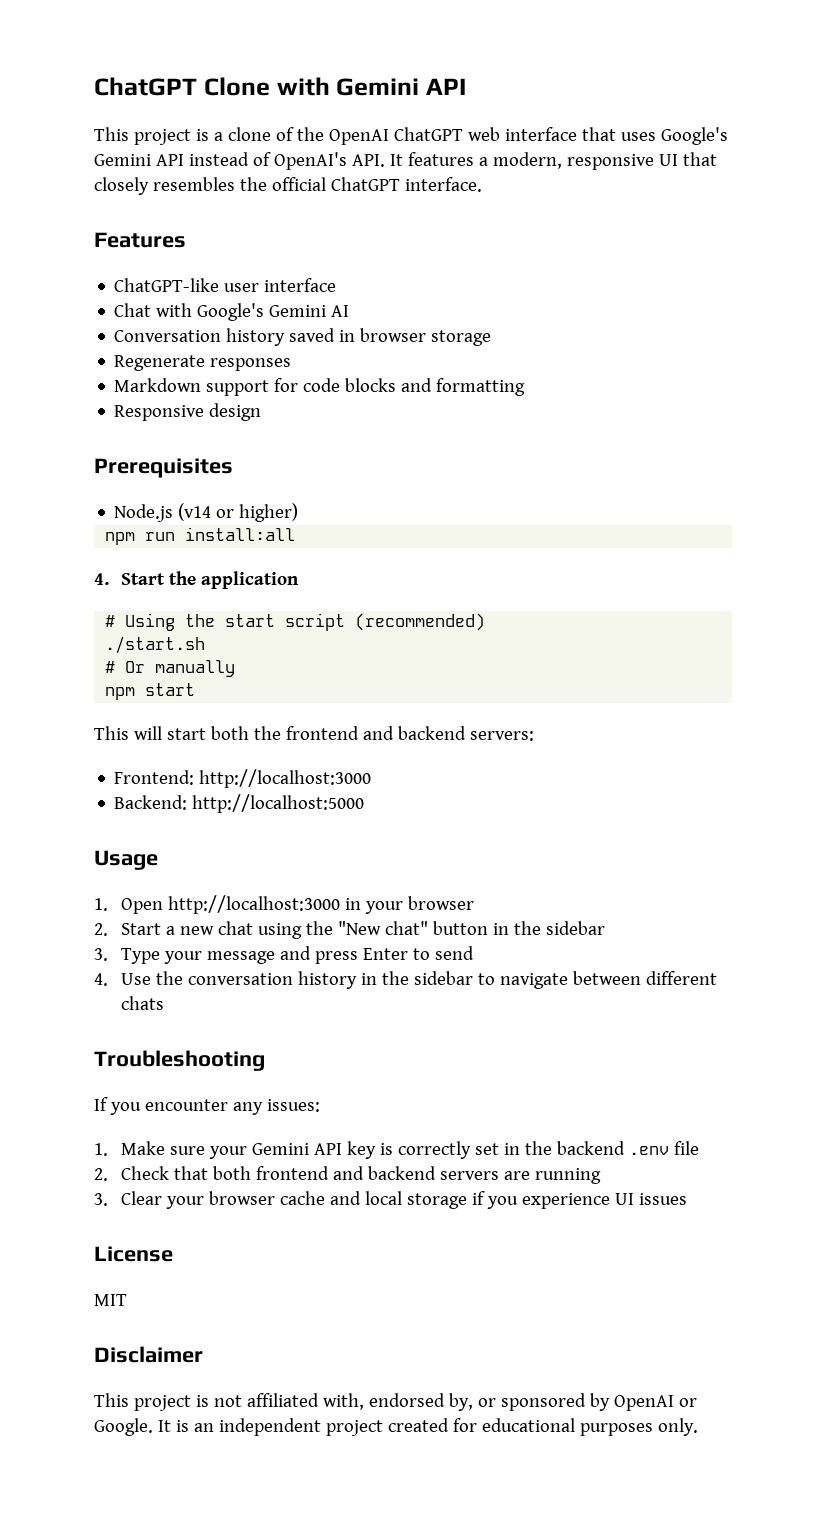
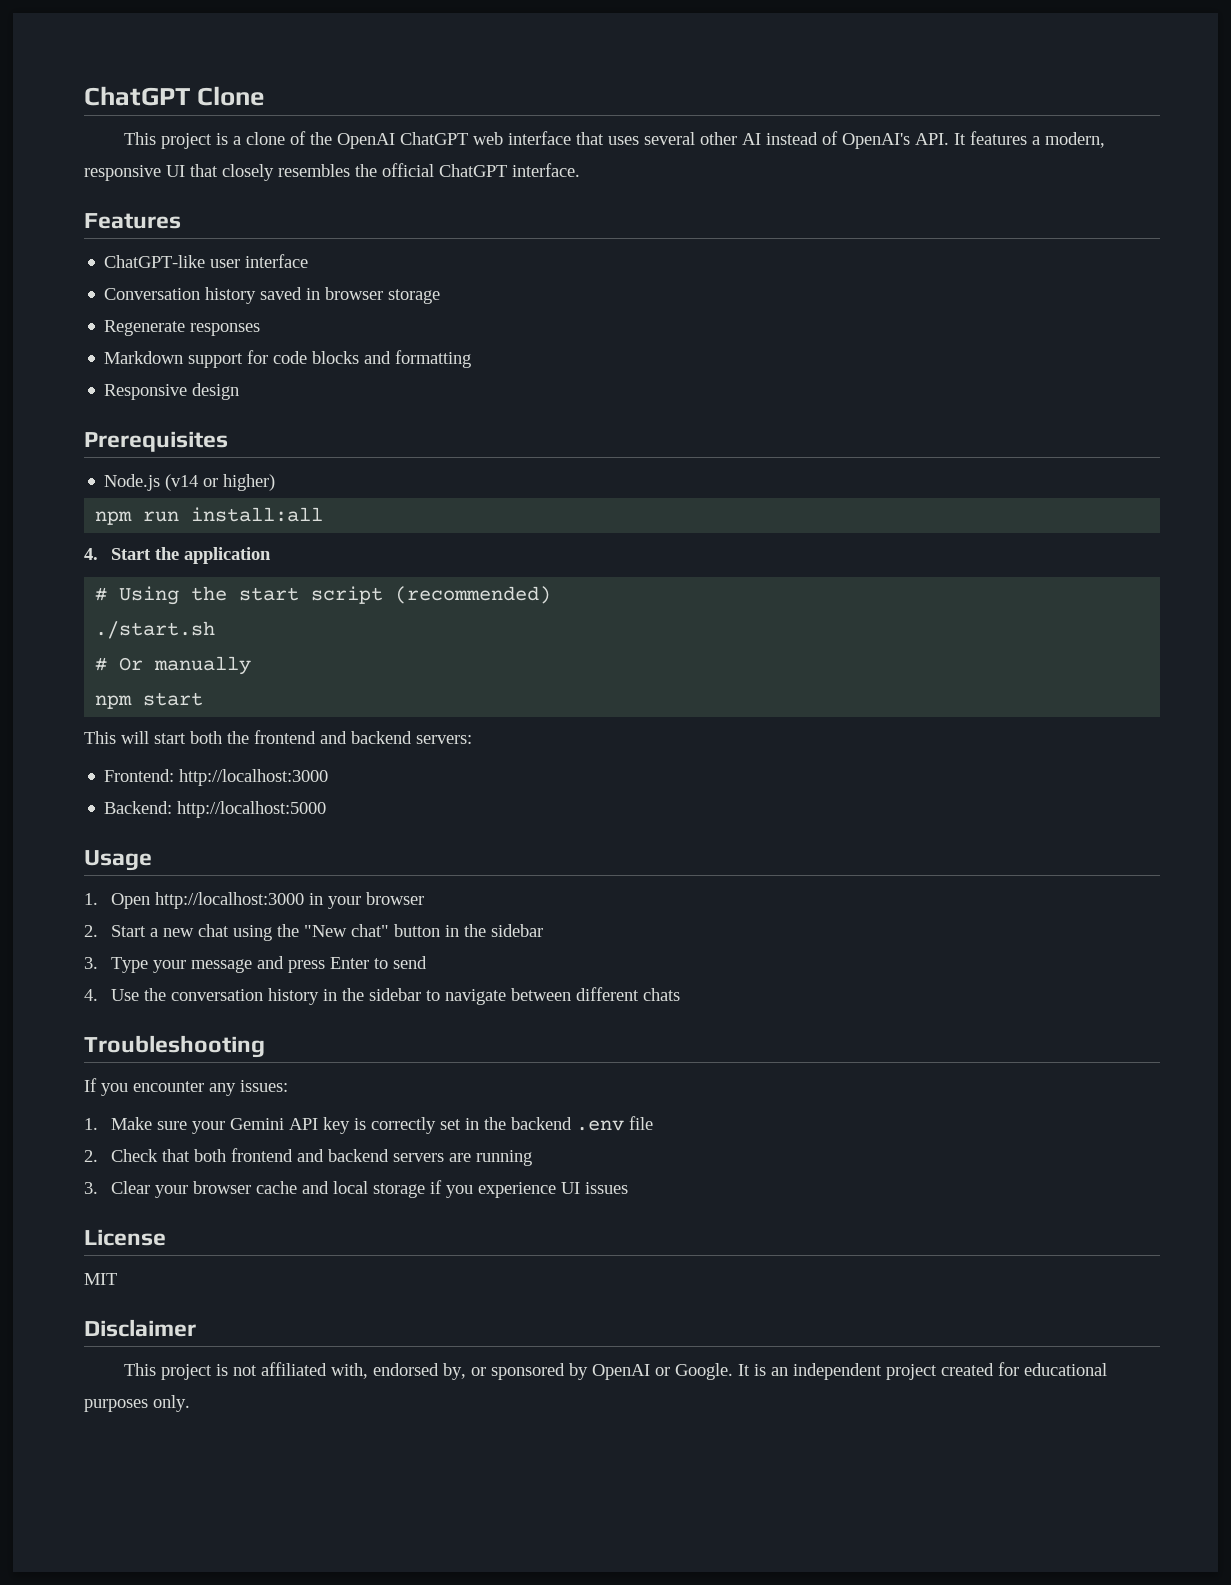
- ChatGPT Clone with Gemini API
+ ChatGPT Clone
- This project is a clone of the OpenAI ChatGPT web interface that uses Google's Gemini API instead of OpenAI's API. It features a modern, responsive UI that closely resembles the official ChatGPT interface.
+ This project is a clone of the OpenAI ChatGPT web interface that uses several other AI instead of OpenAI's API. It features a modern, responsive UI that closely resembles the official ChatGPT interface.
- Chat with Google's Gemini AI

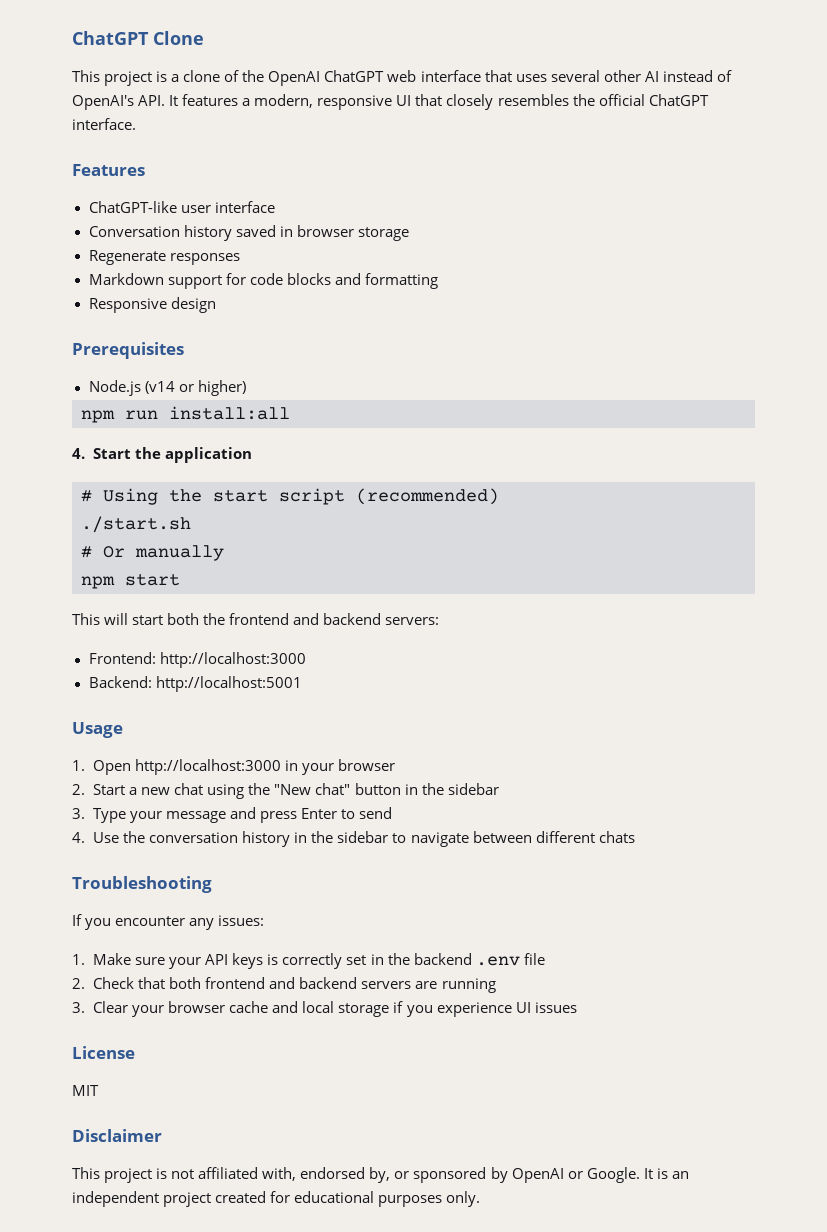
- Backend: http://localhost:5000
+ Backend: http://localhost:5001
- 1. Make sure your Gemini API key is correctly set in the backend .env file
+ 1. Make sure your API keys is correctly set in the backend .env file

